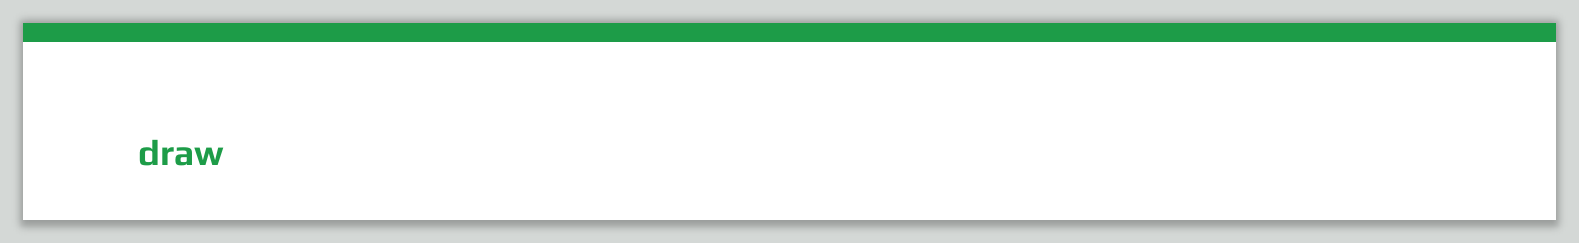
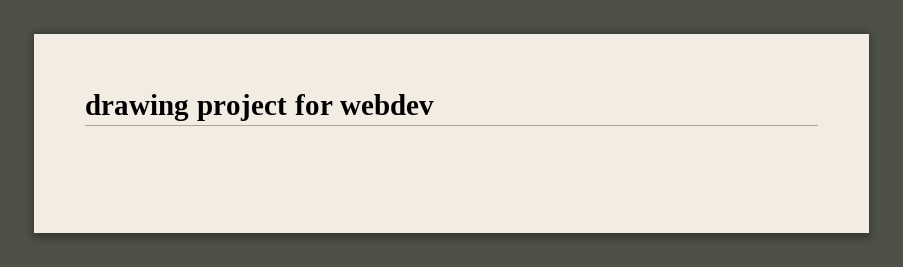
- draw
+ drawing project for webdev

